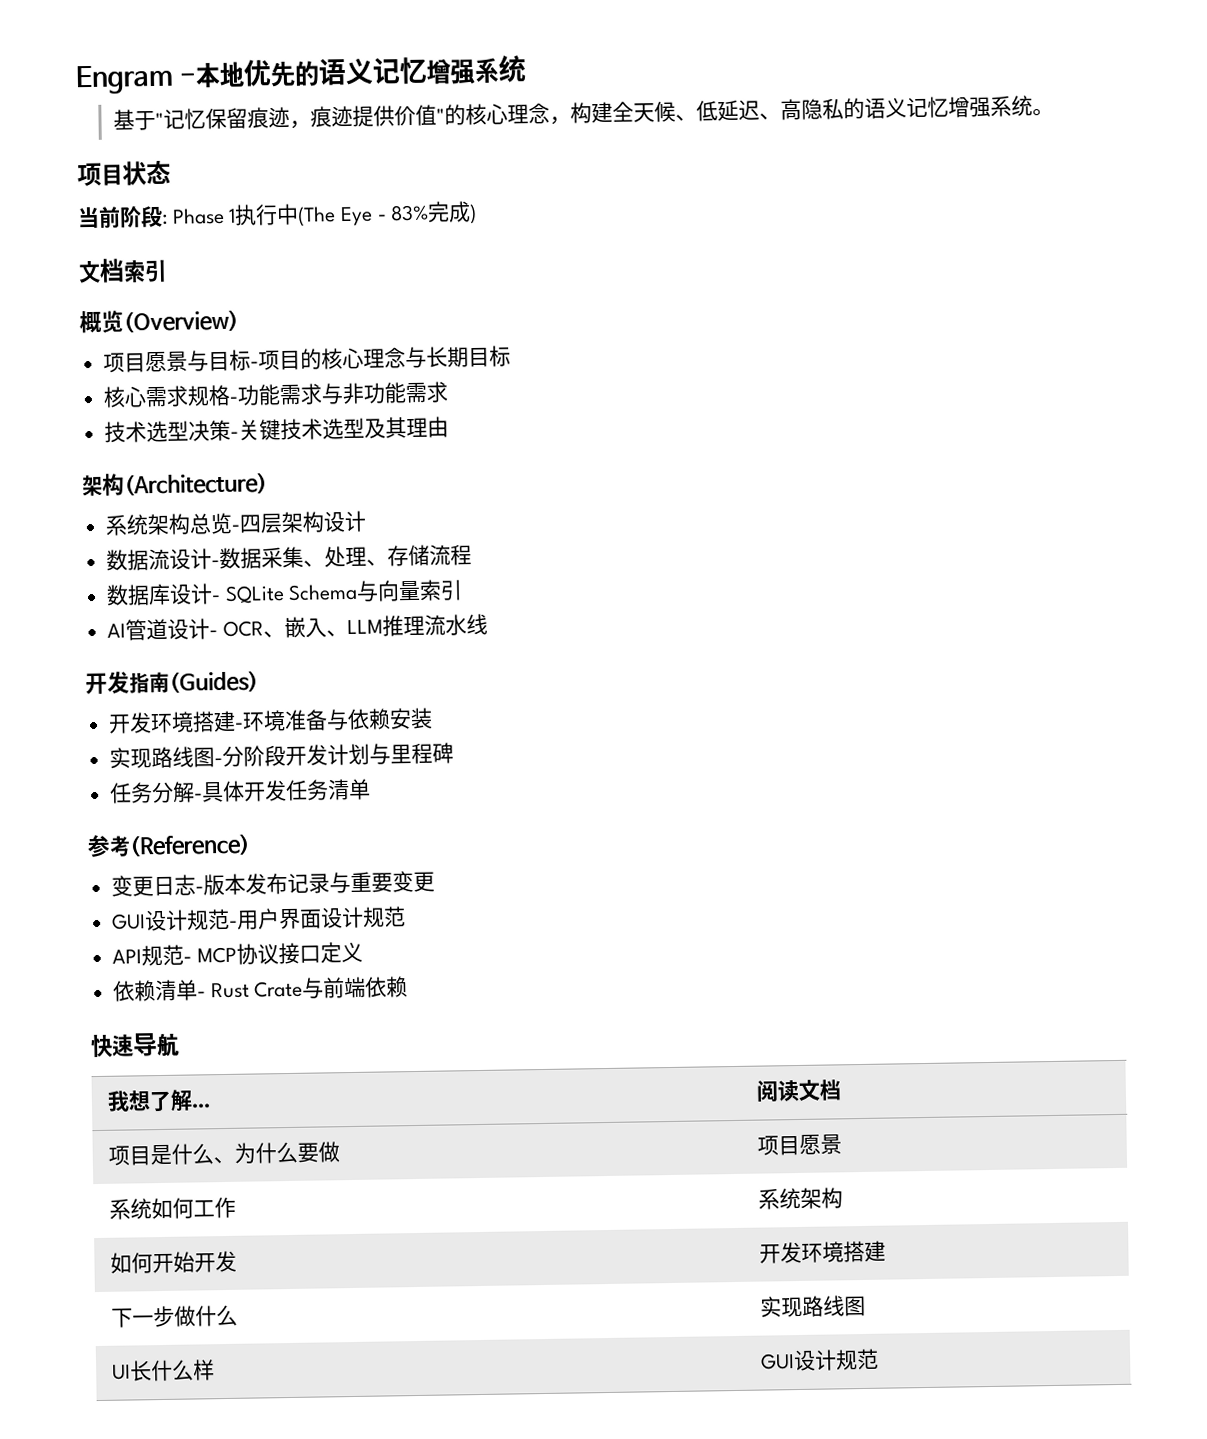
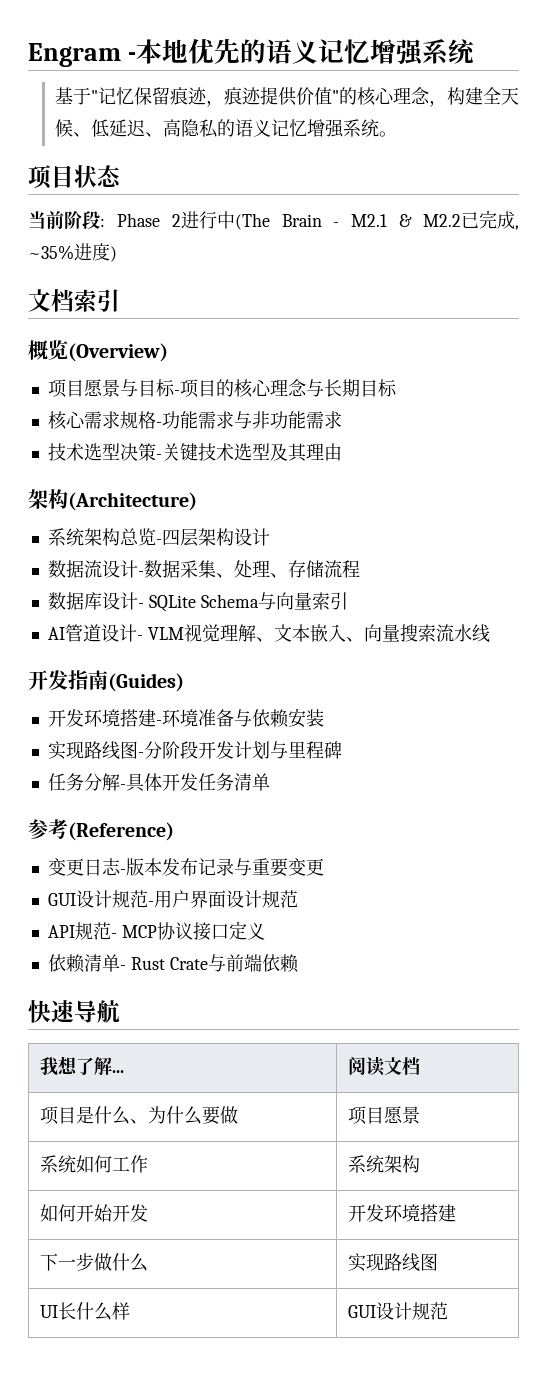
- 当前阶段: Phase 1执行中(The Eye - 83%完成)
+ 当前阶段: Phase 2进行中(The Brain - M2.1 & M2.2已完成, ~35%进度)
- AI管道设计- OCR、嵌入、LLM推理流水线
+ AI管道设计- VLM视觉理解、文本嵌入、向量搜索流水线

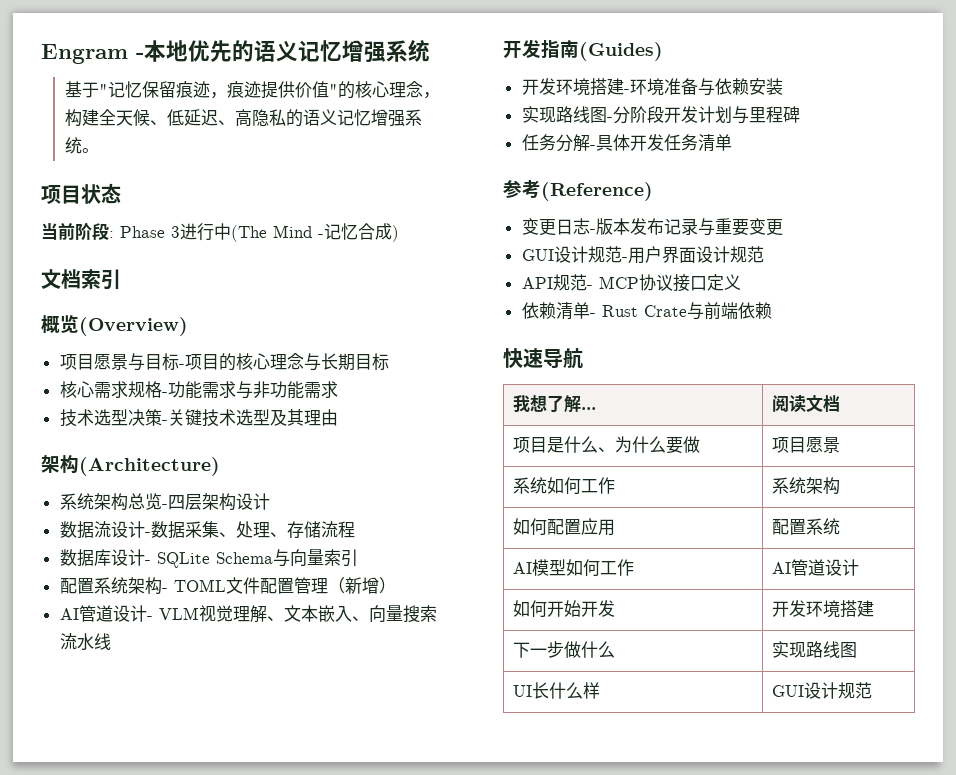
- 当前阶段: Phase 2进行中(The Brain - M2.1 & M2.2已完成, ~35%进度)
+ 当前阶段: Phase 3进行中(The Mind -记忆合成)
+ 配置系统架构- TOML文件配置管理（新增）
+ 如何配置应用 | 配置系统
+ AI模型如何工作 | AI管道设计

